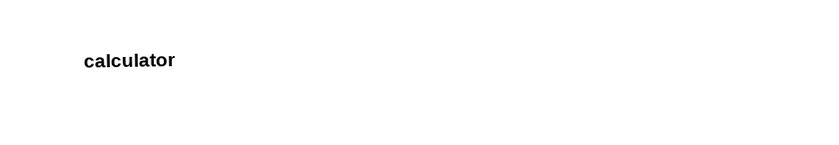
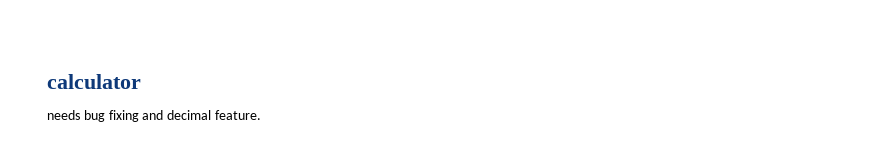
+ needs bug fixing and decimal feature.

